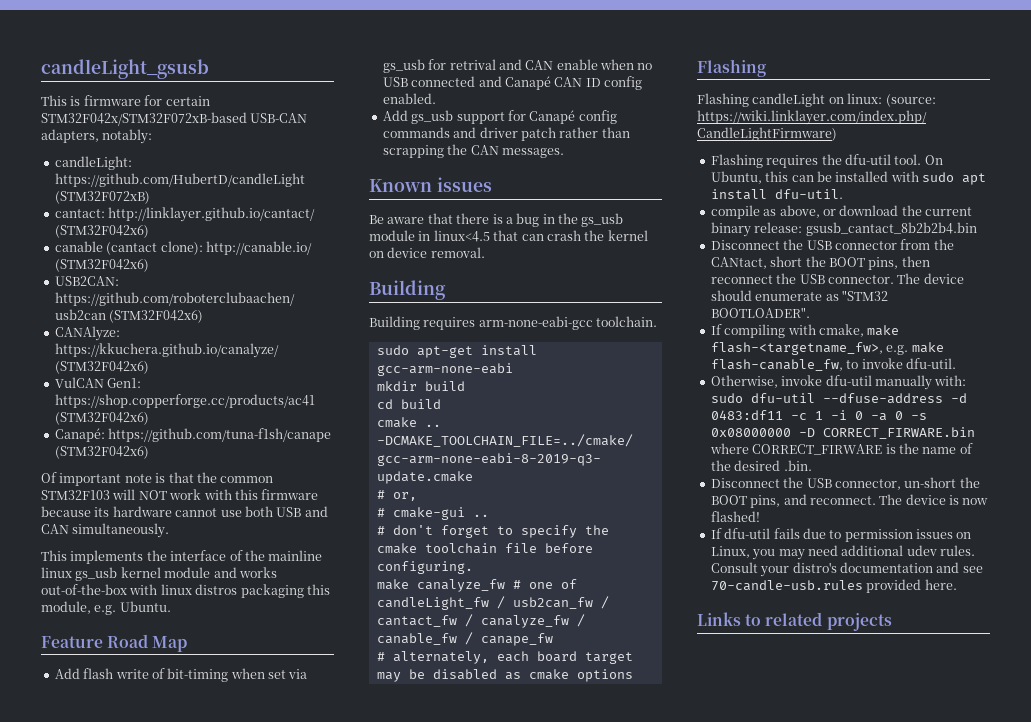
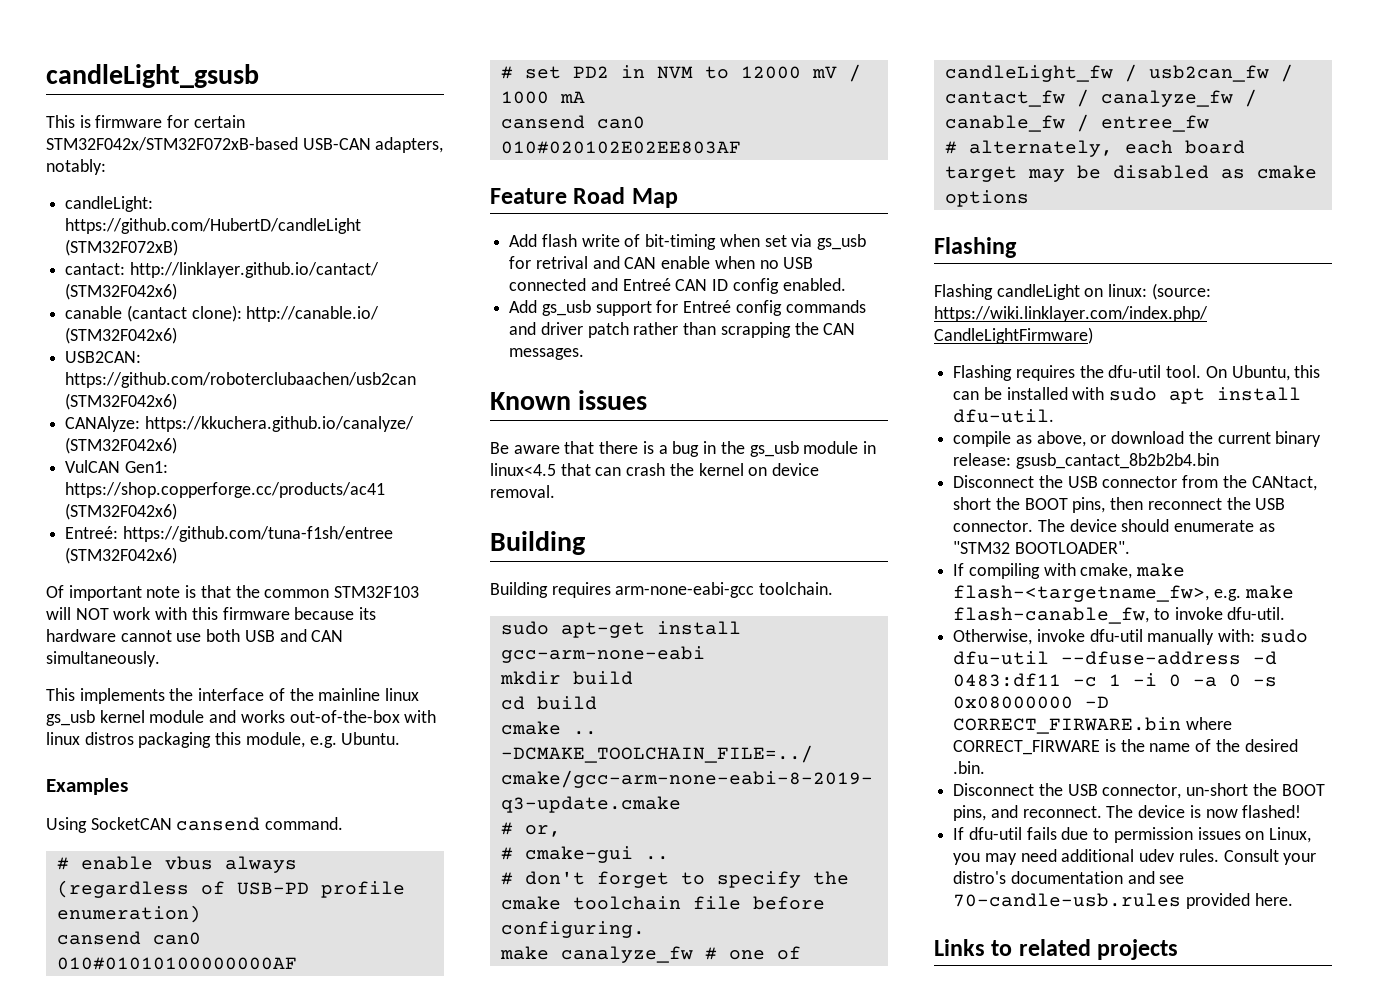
- Canapé: https://github.com/tuna-f1sh/canape (STM32F042x6)
+ Entreé: https://github.com/tuna-f1sh/entree (STM32F042x6)
+ Examples
+ Using SocketCAN cansend command.
+ # enable vbus always (regardless of USB-PD profile enumeration)
+ cansend can0 010#01010100000000AF
+ # set PD2 in NVM to 12000 mV / 1000 mA
+ cansend can0 010#020102E02EE803AF
- Add flash write of bit-timing when set via gs_usb for retrival and CAN enable when no USB connected and Canapé CAN ID config enabled.
+ Add flash write of bit-timing when set via gs_usb for retrival and CAN enable when no USB connected and Entreé CAN ID config enabled.
- Add gs_usb support for Canapé config commands and driver patch rather than scrapping the CAN messages.
+ Add gs_usb support for Entreé config commands and driver patch rather than scrapping the CAN messages.
- make canalyze_fw # one of candleLight_fw / usb2can_fw / cantact_fw / canalyze_fw / canable_fw / canape_fw
+ make canalyze_fw # one of candleLight_fw / usb2can_fw / cantact_fw / canalyze_fw / canable_fw / entree_fw

